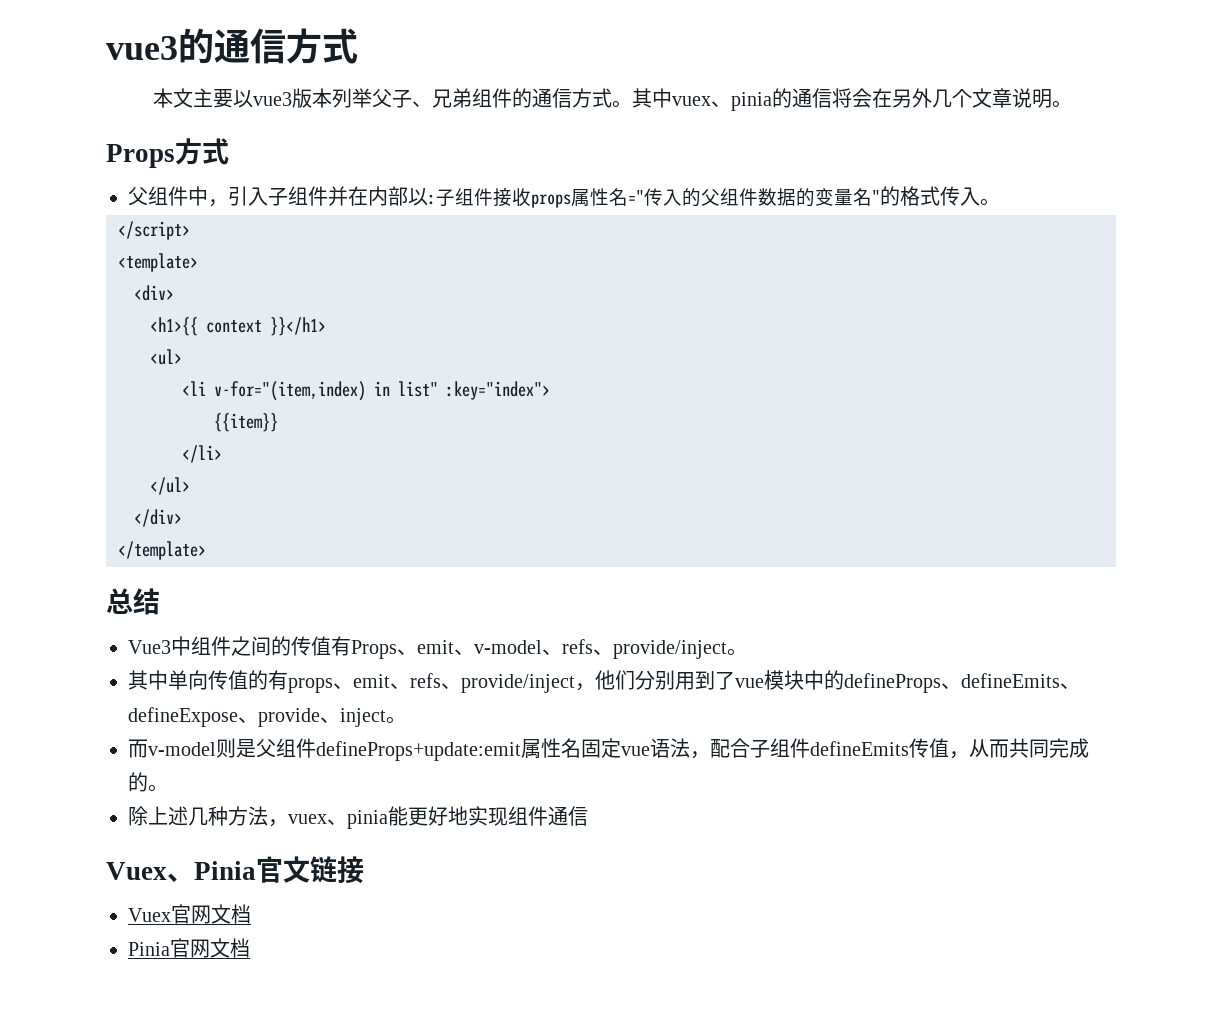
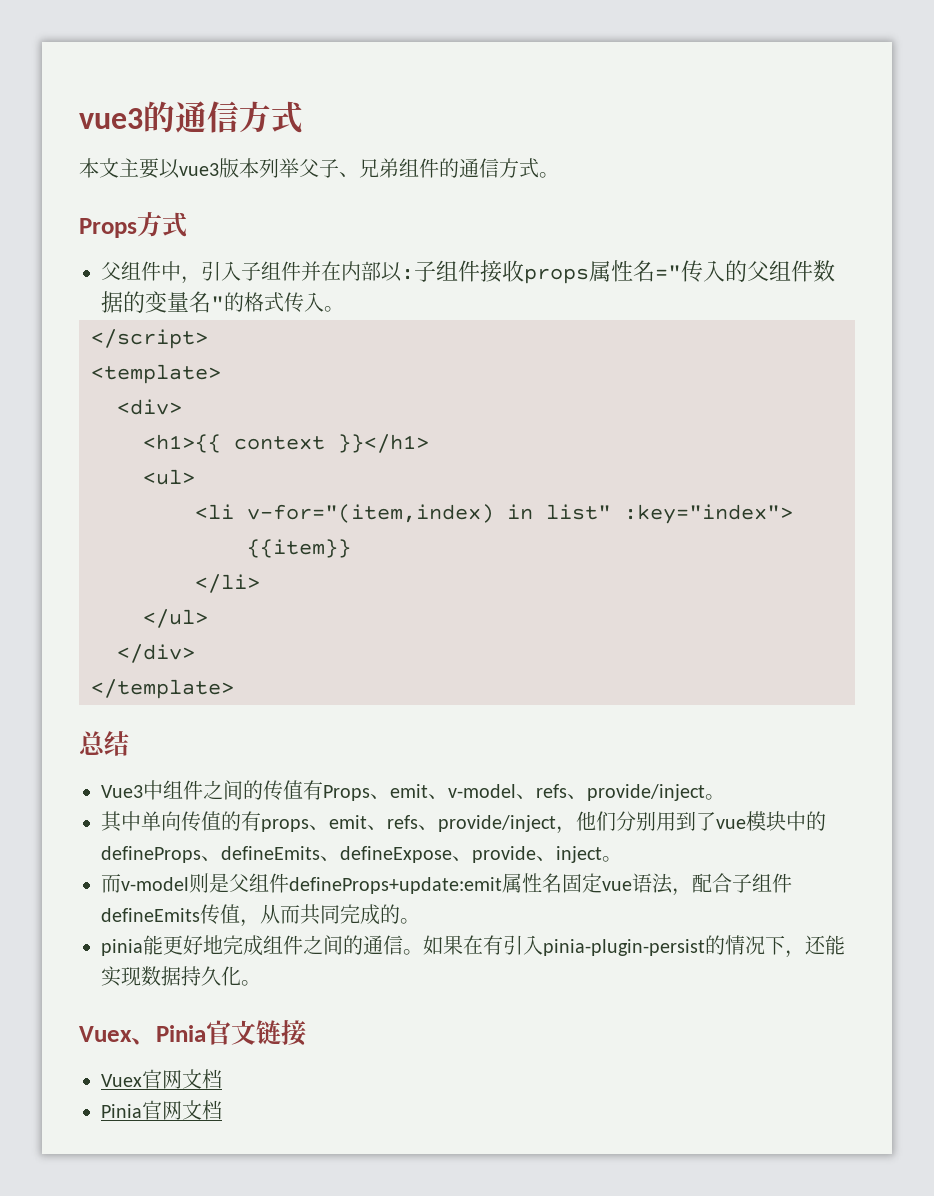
- 其中vuex、pinia的通信将会在另外几个文章说明。
- 除上述几种方法，vuex、pinia能更好地实现组件通信
+ pinia能更好地完成组件之间的通信。如果在有引入pinia-plugin-persist的情况下，还能实现数据持久化。

